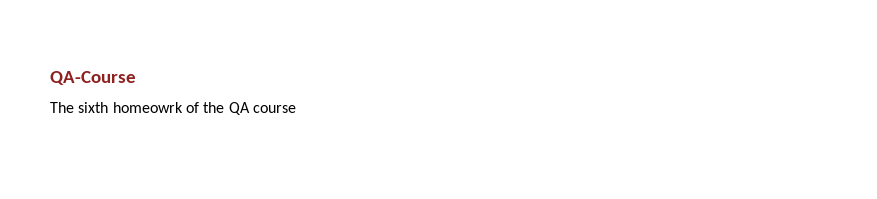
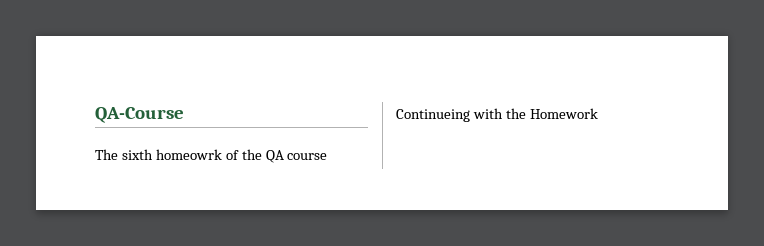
- The sixth homeowrk of the QA course
+ The sixth homeowrk of the QA course Continueing with the Homework

